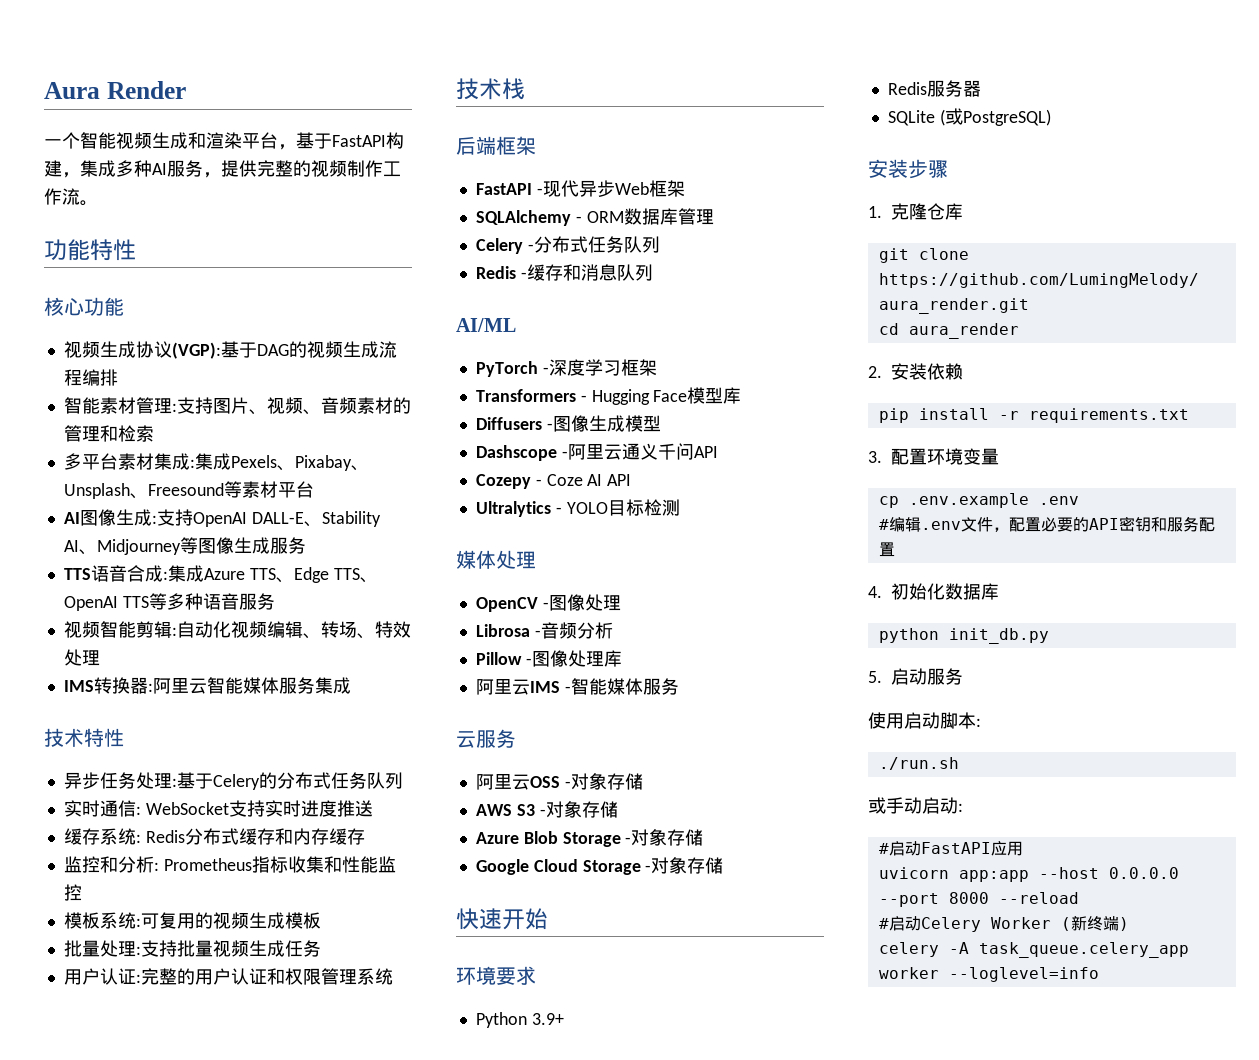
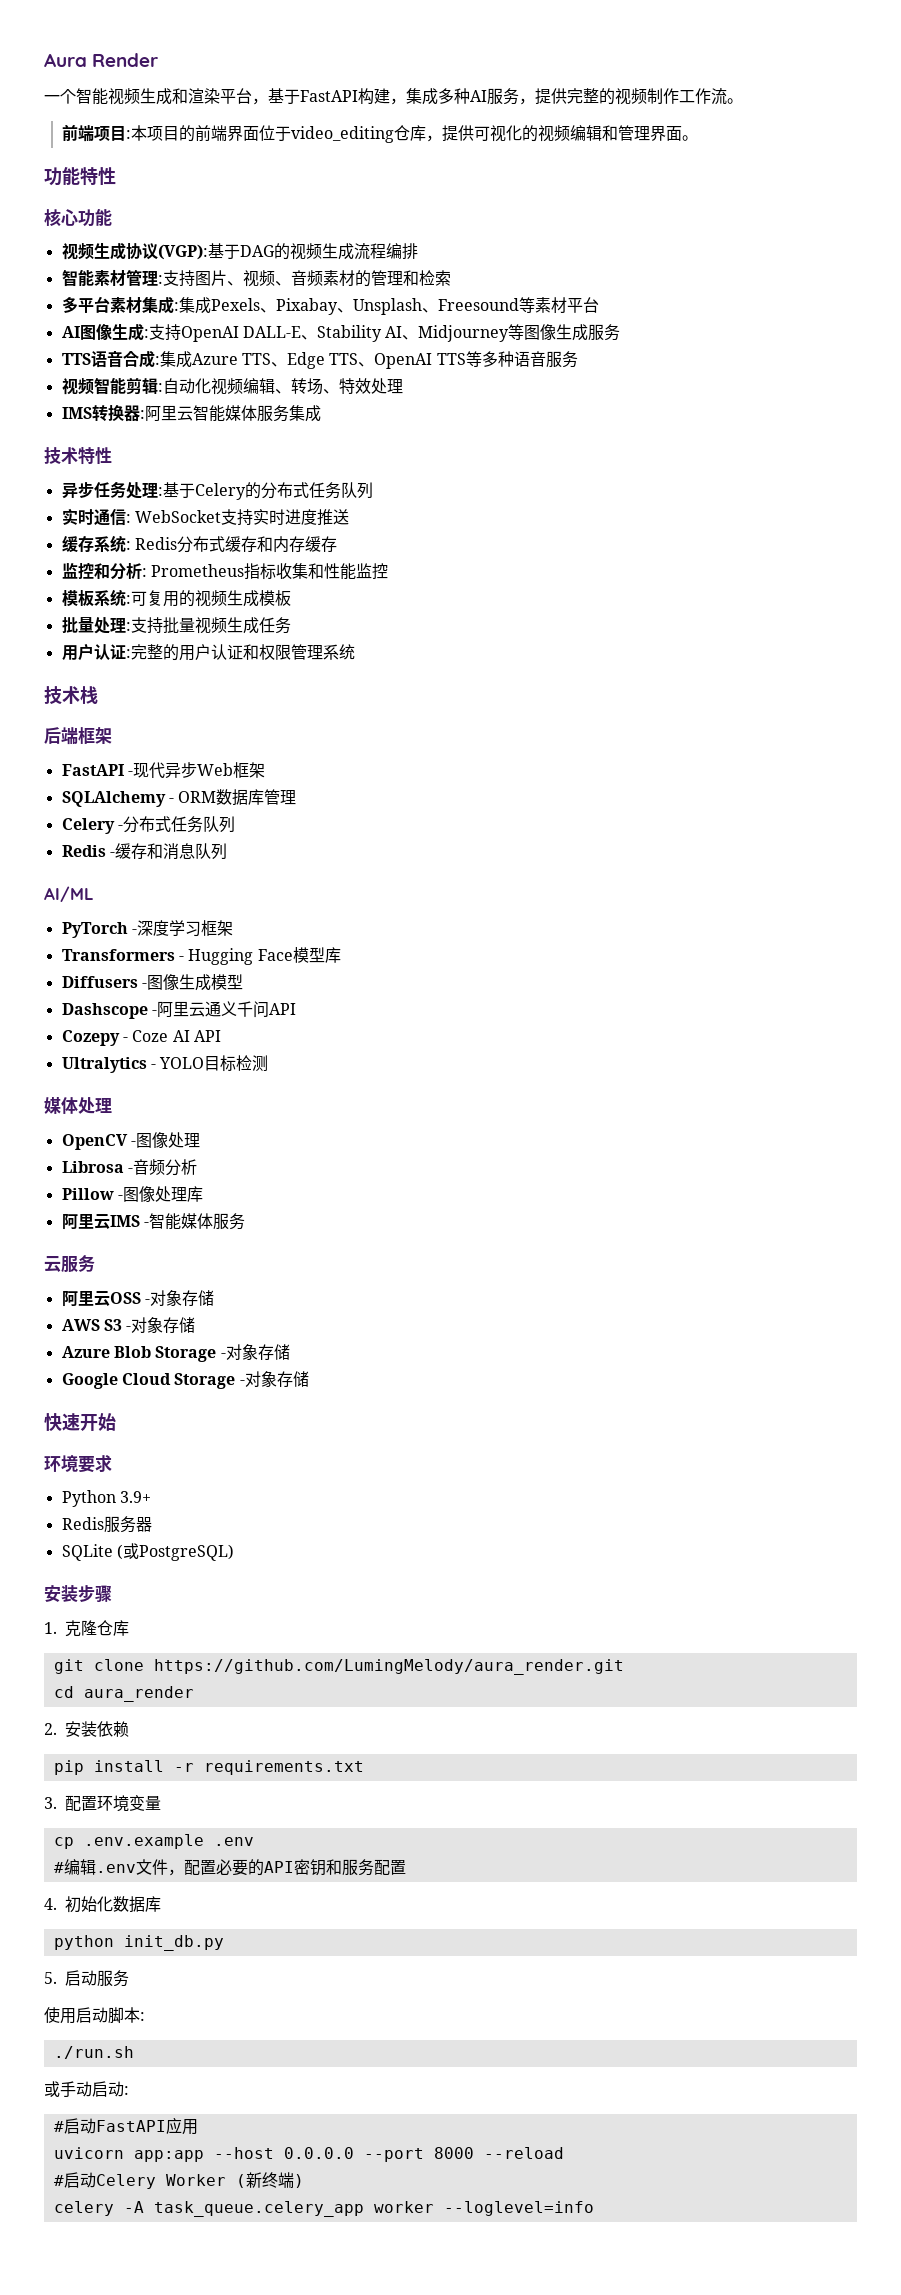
+ 前端项目:本项目的前端界面位于video_editing仓库，提供可视化的视频编辑和管理界面。

